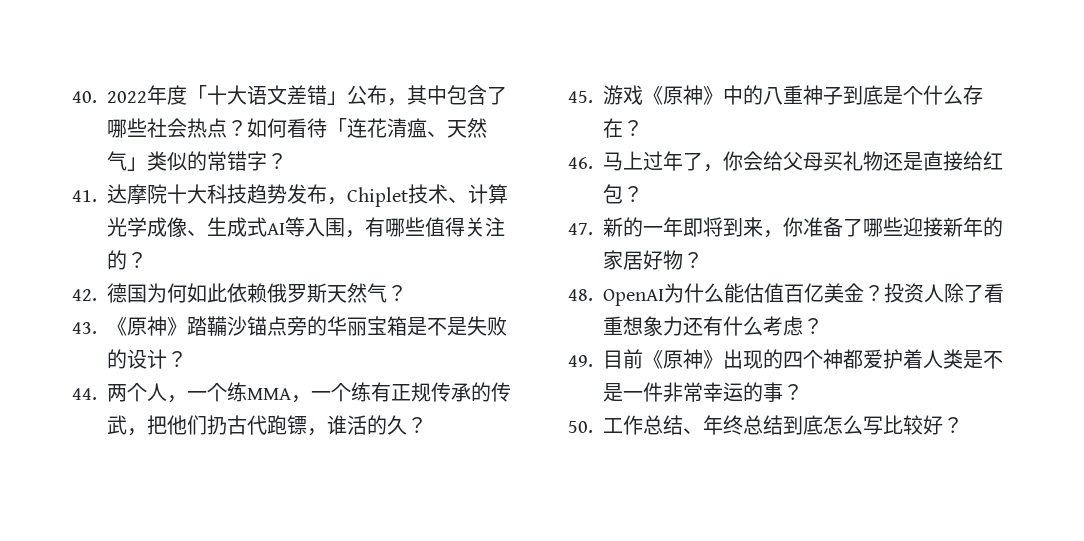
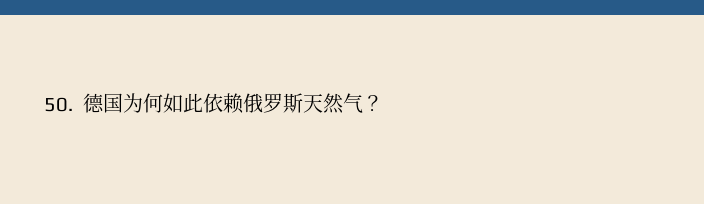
- 40. 2022年度「十大语文差错」公布，其中包含了哪些社会热点？如何看待「连花清瘟、天然气」类似的常错字？
- 41.达摩院十大科技趋势发布，Chiplet技术、计算光学成像、生成式AI等入围，有哪些值得关注的？
- 42.德国为何如此依赖俄罗斯天然气？
+ 50.德国为何如此依赖俄罗斯天然气？
- 43.《原神》踏鞴沙锚点旁的华丽宝箱是不是失败的设计？
- 44.两个人，一个练MMA，一个练有正规传承的传武，把他们扔古代跑镖，谁活的久？
- 45.游戏《原神》中的八重神子到底是个什么存在？
- 46.马上过年了，你会给父母买礼物还是直接给红包？
- 47.新的一年即将到来，你准备了哪些迎接新年的家居好物？
- 48. OpenAI为什么能估值百亿美金？投资人除了看重想象力还有什么考虑？
- 49.目前《原神》出现的四个神都爱护着人类是不是一件非常幸运的事？
- 50.工作总结、年终总结到底怎么写比较好？

